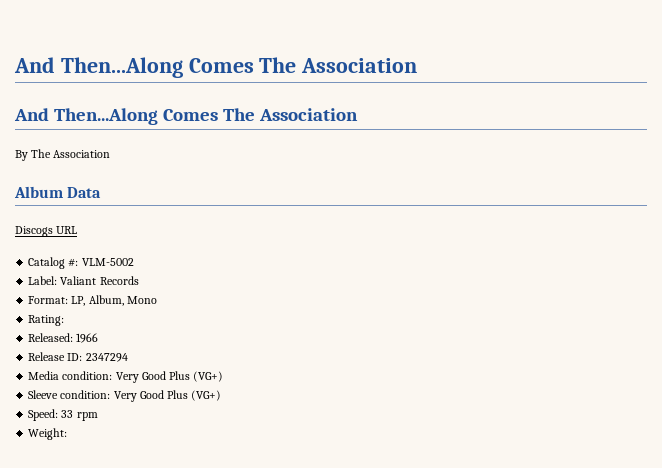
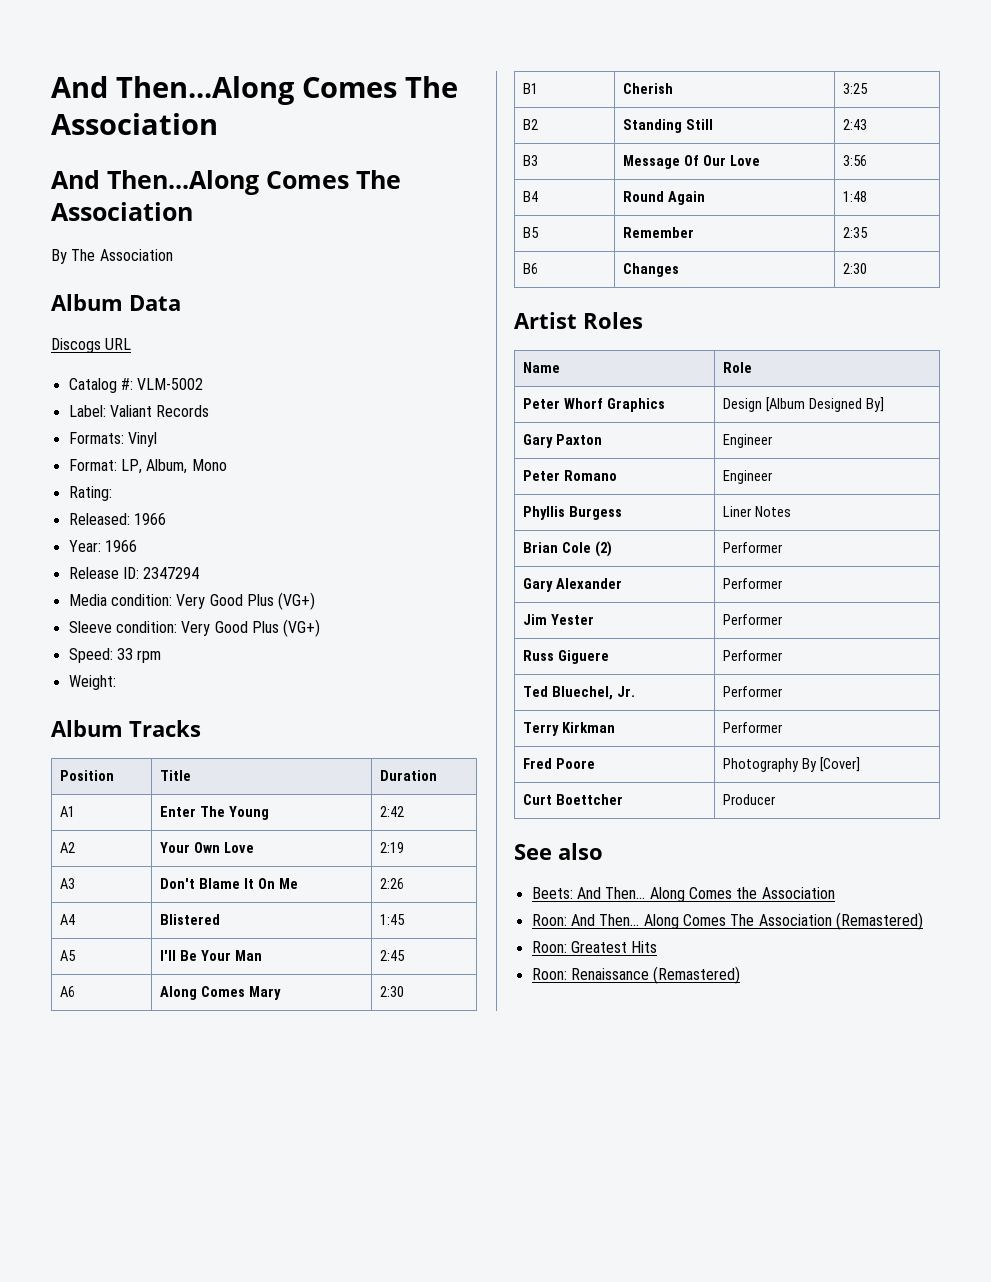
+ Formats: Vinyl
+ Year: 1966
+ Album Tracks
+ Position | Title | Duration
+ A1 | Enter The Young | 2:42
+ A2 | Your Own Love | 2:19
+ A3 | Don't Blame It On Me | 2:26
+ A4 | Blistered | 1:45
+ A5 | I'll Be Your Man | 2:45
+ A6 | Along Comes Mary | 2:30
+ B1 | Cherish | 3:25
+ B2 | Standing Still | 2:43
+ B3 | Message Of Our Love | 3:56
+ B4 | Round Again | 1:48
+ B5 | Remember | 2:35
+ B6 | Changes | 2:30
+ Artist Roles
+ Name | Role
+ Peter Whorf Graphics | Design [Album Designed By]
+ Gary Paxton | Engineer
+ Peter Romano | Engineer
+ Phyllis Burgess | Liner Notes
+ Brian Cole (2) | Performer
+ Gary Alexander | Performer
+ Jim Yester | Performer
+ Russ Giguere | Performer
+ Ted Bluechel, Jr. | Performer
+ Terry Kirkman | Performer
+ Fred Poore | Photography By [Cover]
+ Curt Boettcher | Producer
+ See also
+ Beets: And Then… Along Comes the Association
+ Roon: And Then... Along Comes The Association (Remastered)
+ Roon: Greatest Hits
+ Roon: Renaissance (Remastered)

